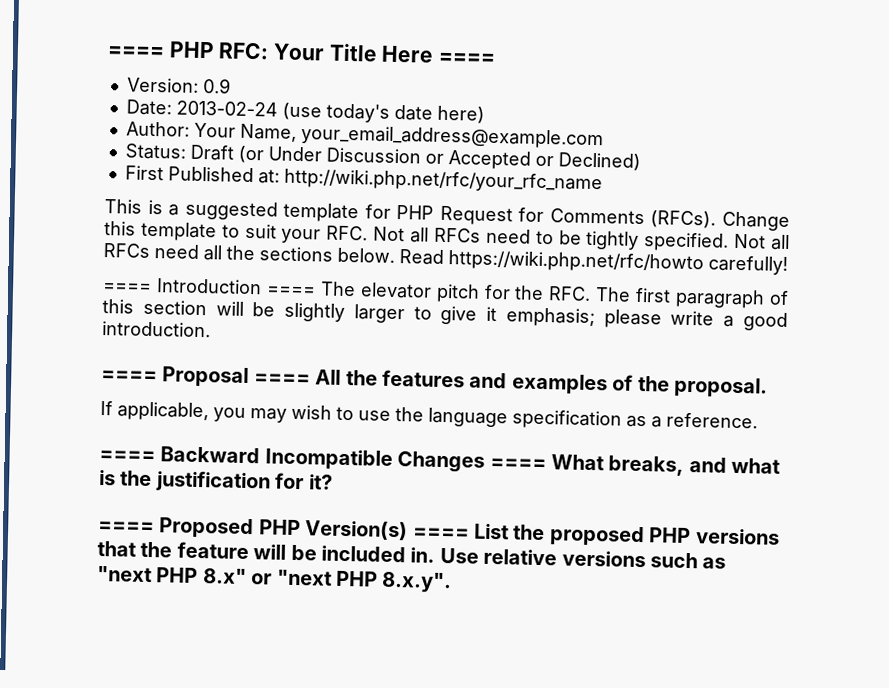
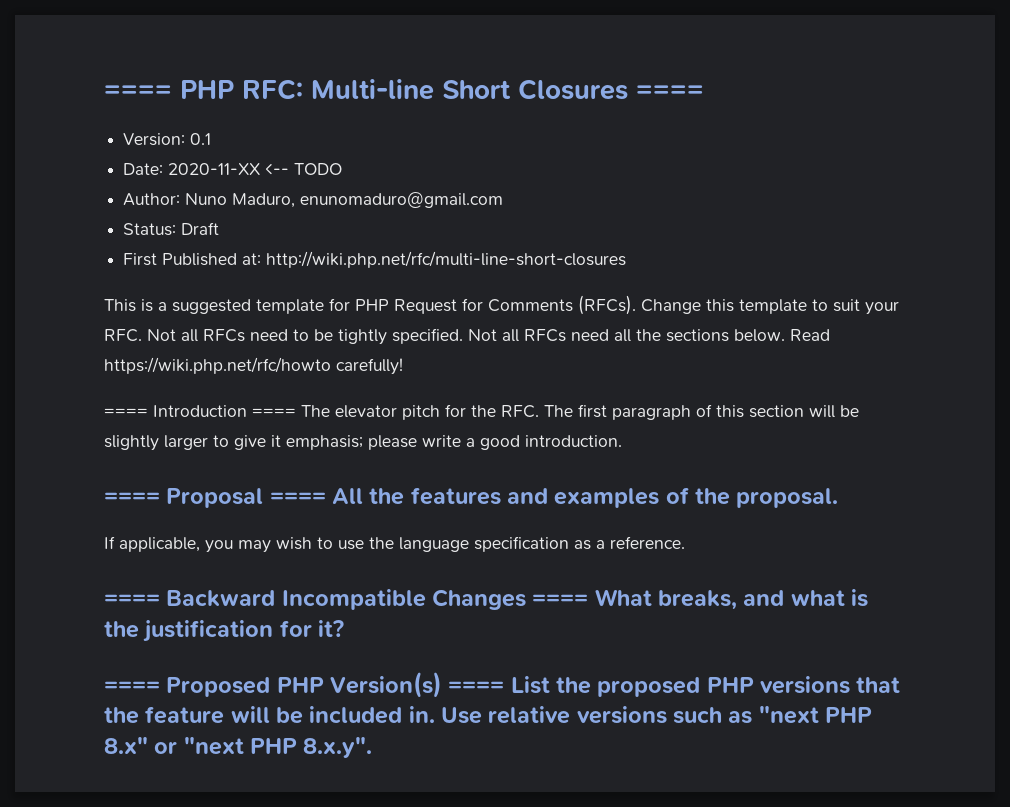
- ==== PHP RFC: Your Title Here ====
+ ==== PHP RFC: Multi-line Short Closures ====
- Version: 0.9
+ Version: 0.1
- Date: 2013-02-24 (use today's date here)
- Author: Your Name, your_email_address@example.com
- Status: Draft (or Under Discussion or Accepted or Declined)
+ Date: 2020-11-XX <-- TODO
+ Author: Nuno Maduro, enunomaduro@gmail.com
+ Status: Draft
- First Published at: http://wiki.php.net/rfc/your_rfc_name
+ First Published at: http://wiki.php.net/rfc/multi-line-short-closures

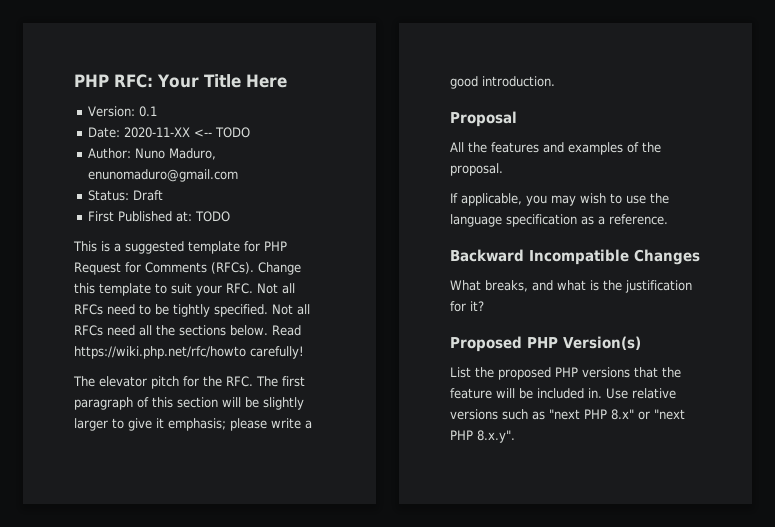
- ==== PHP RFC: Multi-line Short Closures ====
+ PHP RFC: Your Title Here
- First Published at: http://wiki.php.net/rfc/multi-line-short-closures
+ First Published at: TODO
- ==== Introduction ==== The elevator pitch for the RFC. The first paragraph of this section will be slightly larger to give it emphasis; please write a good introduction.
+ The elevator pitch for the RFC. The first paragraph of this section will be slightly larger to give it emphasis; please write a good introduction.
- ==== Proposal ==== All the features and examples of the proposal.
+ Proposal
+ All the features and examples of the proposal.
- ==== Backward Incompatible Changes ==== What breaks, and what is the justification for it?
+ Backward Incompatible Changes
+ What breaks, and what is the justification for it?
- ==== Proposed PHP Version(s) ==== List the proposed PHP versions that the feature will be included in.
+ Proposed PHP Version(s)
+ List the proposed PHP versions that the feature will be included in.

